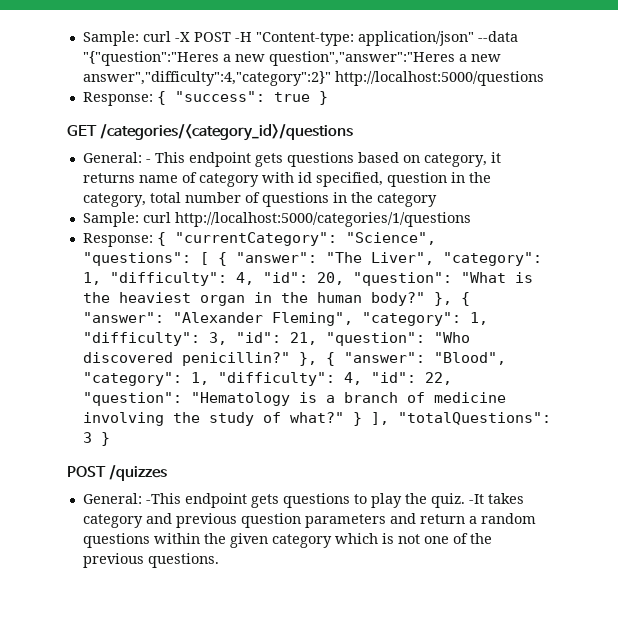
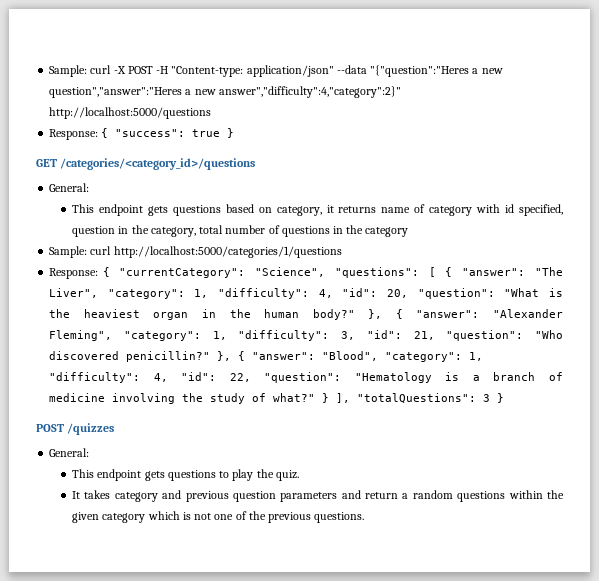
  GET /categories/<category_id>/questions
- General: - This endpoint gets questions based on category, it returns name of category with id specified, question in the category, total number of questions in the category
+ General:
+ This endpoint gets questions based on category, it returns name of category with id specified, question in the category, total number of questions in the category
  POST /quizzes
- General: -This endpoint gets questions to play the quiz. -It takes category and previous question parameters and return a random questions within the given category which is not one of the previous questions.
+ General:
+ This endpoint gets questions to play the quiz.
+ It takes category and previous question parameters and return a random questions within the given category which is not one of the previous questions.

